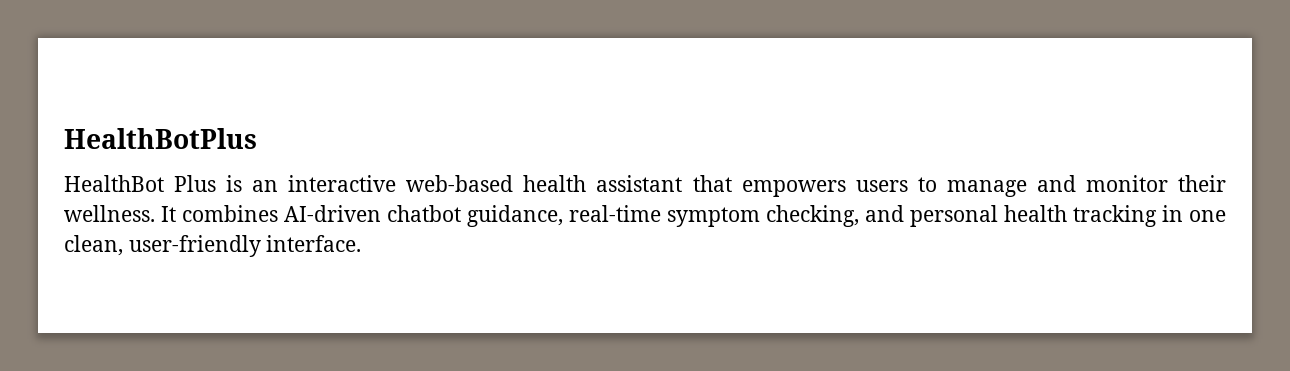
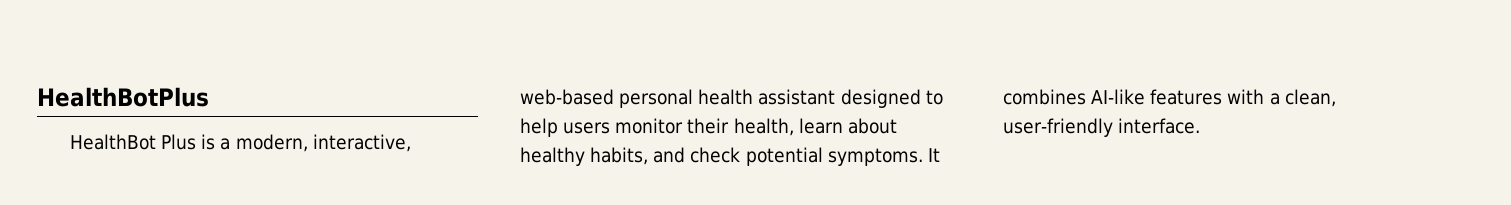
- HealthBot Plus is an interactive web-based health assistant that empowers users to manage and monitor their wellness. It combines AI-driven chatbot guidance, real-time symptom checking, and personal health tracking in one clean, user-friendly interface.
+ HealthBot Plus is a modern, interactive, web-based personal health assistant designed to help users monitor their health, learn about healthy habits, and check potential symptoms. It combines AI-like features with a clean, user-friendly interface.

